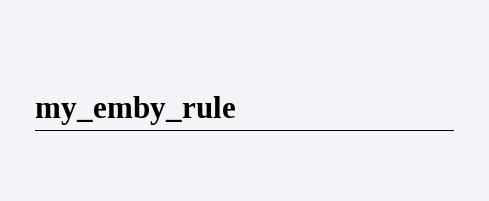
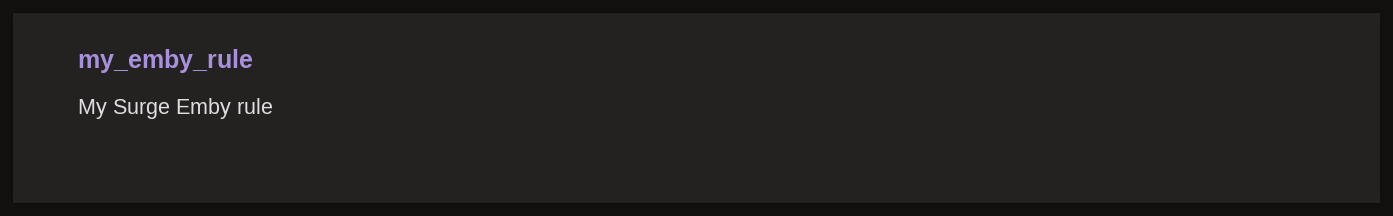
+ My Surge Emby rule

